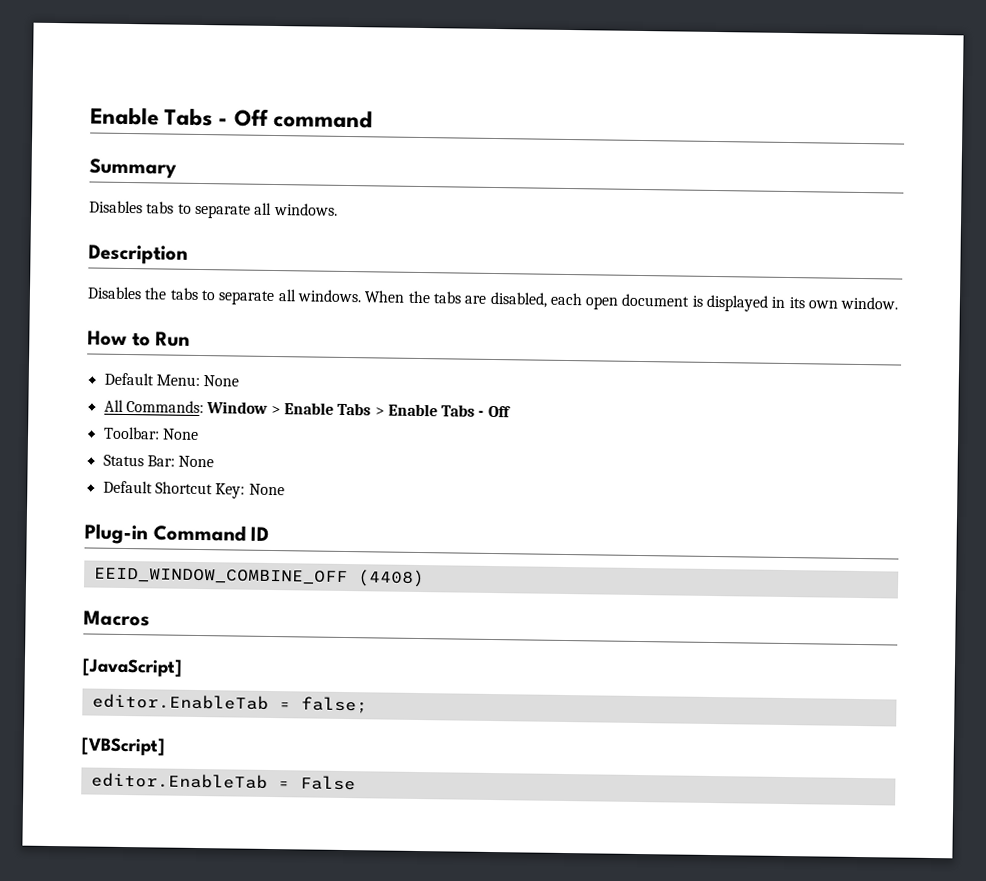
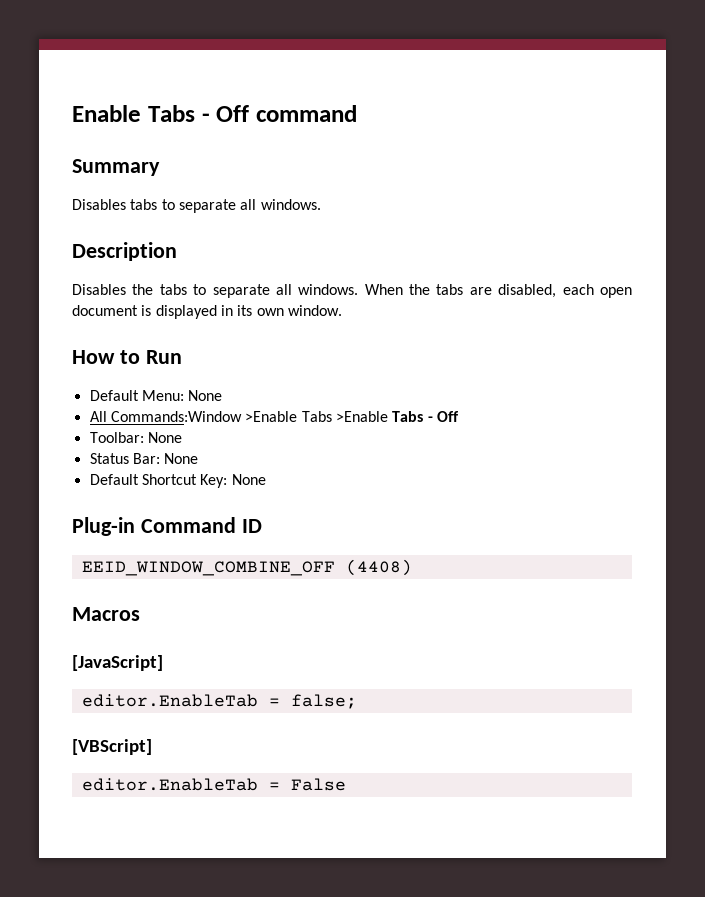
- All Commands: Window > Enable Tabs > Enable Tabs - Off
+ All Commands:Window >Enable Tabs >Enable Tabs - Off

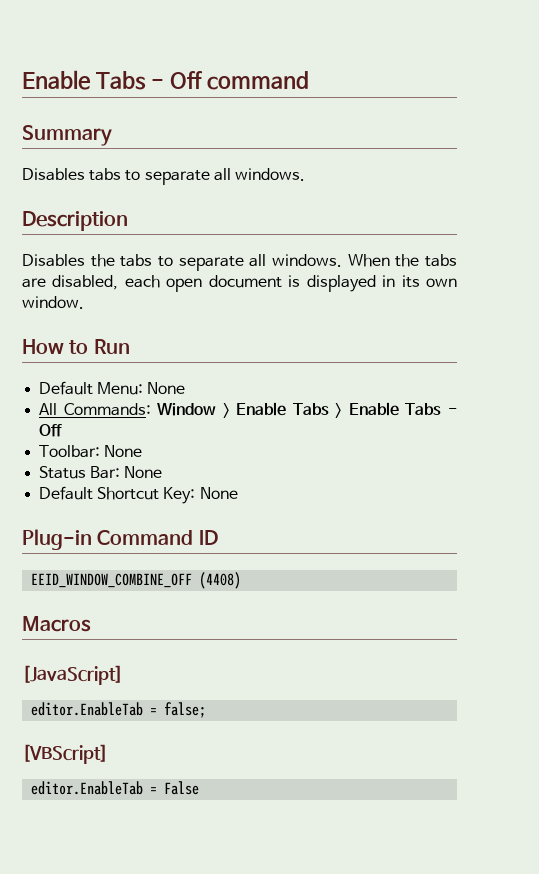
- All Commands:Window >Enable Tabs >Enable Tabs - Off
+ All Commands: Window > Enable Tabs > Enable Tabs - Off

